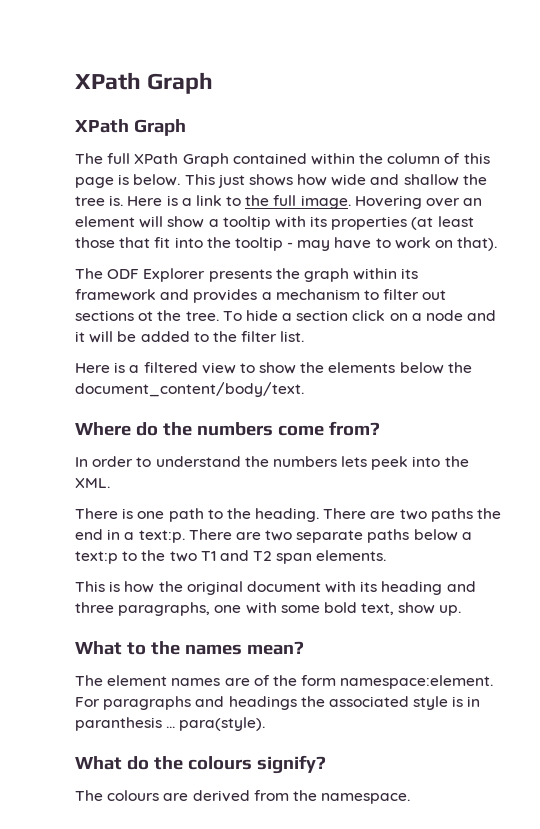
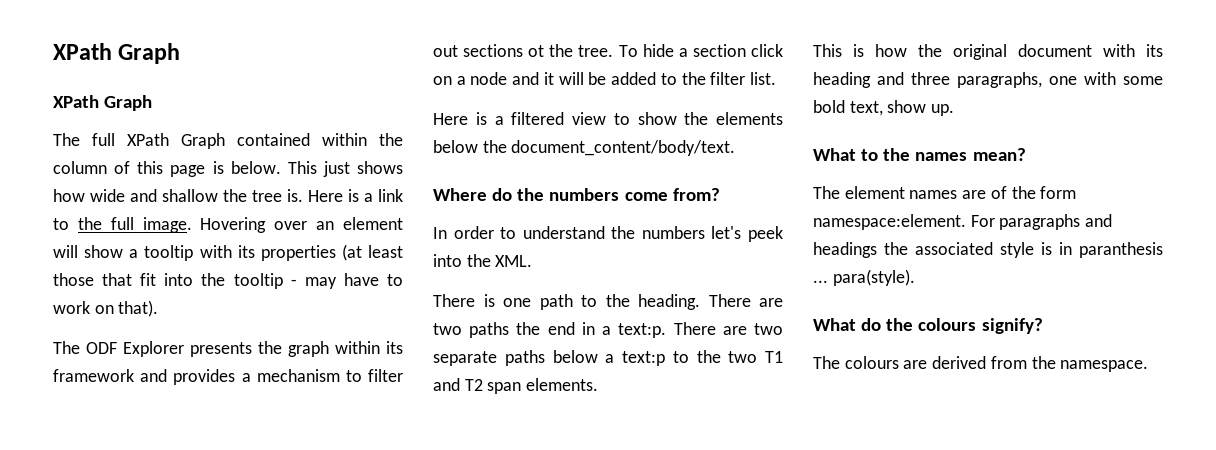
- In order to understand the numbers lets peek into the XML.
+ In order to understand the numbers let's peek into the XML.

